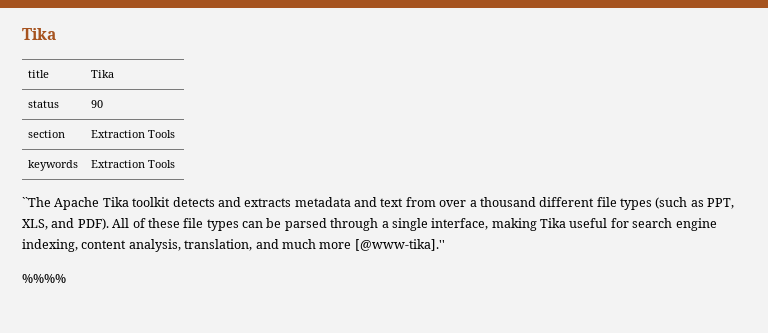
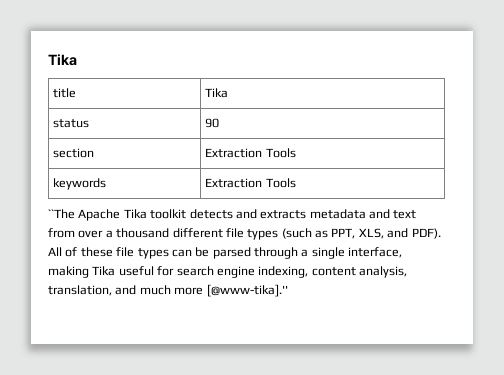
- %%%%

